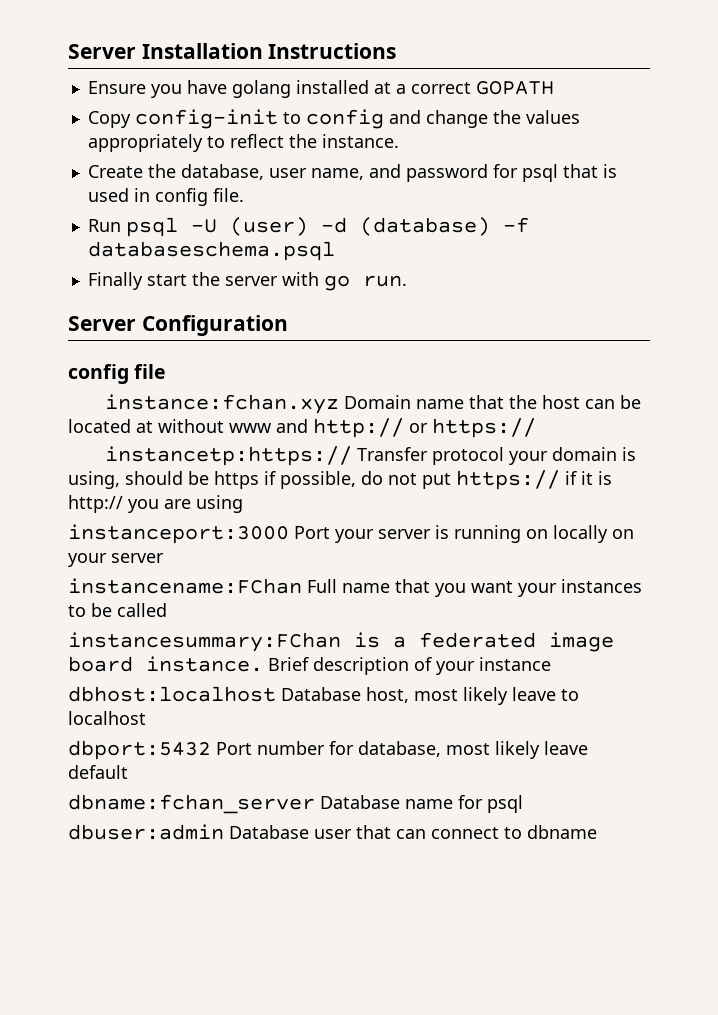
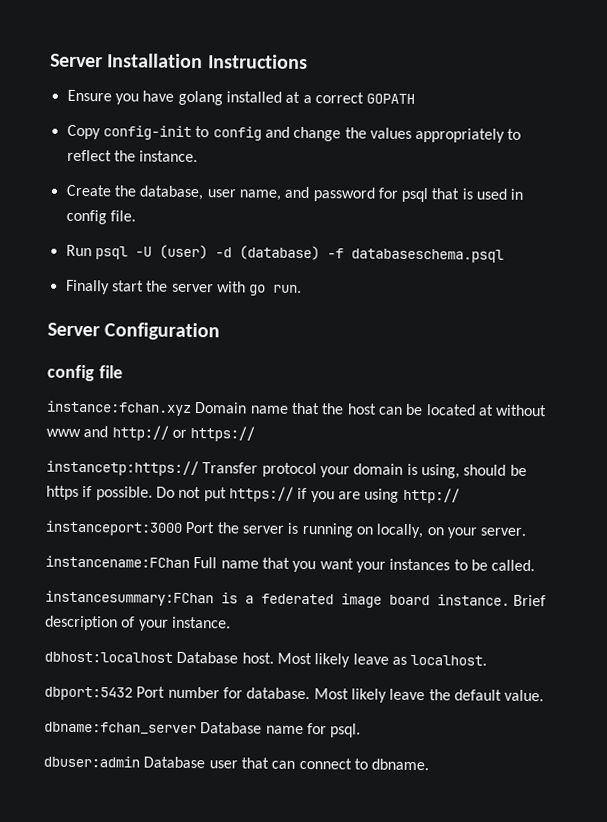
- instancetp:https:// Transfer protocol your domain is using, should be https if possible, do not put https:// if it is http:// you are using
+ instancetp:https:// Transfer protocol your domain is using, should be https if possible. Do not put https:// if you are using http://
- instanceport:3000 Port your server is running on locally on your server
+ instanceport:3000 Port the server is running on locally, on your server.
- instancename:FChan Full name that you want your instances to be called
+ instancename:FChan Full name that you want your instances to be called.
- Brief description of your instance
+ Brief description of your instance.
- dbhost:localhost Database host, most likely leave to localhost
+ dbhost:localhost Database host. Most likely leave as localhost.
- dbport:5432 Port number for database, most likely leave default
+ dbport:5432 Port number for database. Most likely leave the default value.
- dbname:fchan_server Database name for psql
+ dbname:fchan_server Database name for psql.
- dbuser:admin Database user that can connect to dbname
+ dbuser:admin Database user that can connect to dbname.

